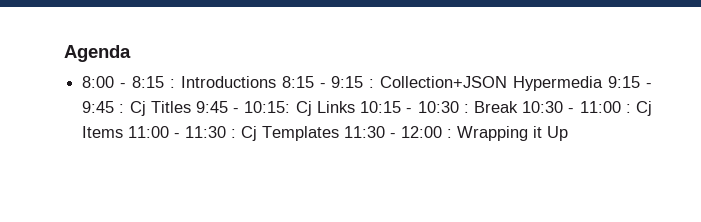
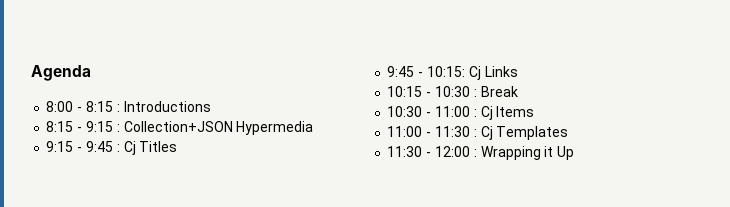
- 8:00 - 8:15 : Introductions 8:15 - 9:15 : Collection+JSON Hypermedia 9:15 - 9:45 : Cj Titles 9:45 - 10:15: Cj Links 10:15 - 10:30 : Break 10:30 - 11:00 : Cj Items 11:00 - 11:30 : Cj Templates 11:30 - 12:00 : Wrapping it Up
+ 8:00 - 8:15 : Introductions
+ 8:15 - 9:15 : Collection+JSON Hypermedia
+ 9:15 - 9:45 : Cj Titles
+ 9:45 - 10:15: Cj Links
+ 10:15 - 10:30 : Break
+ 10:30 - 11:00 : Cj Items
+ 11:00 - 11:30 : Cj Templates
+ 11:30 - 12:00 : Wrapping it Up

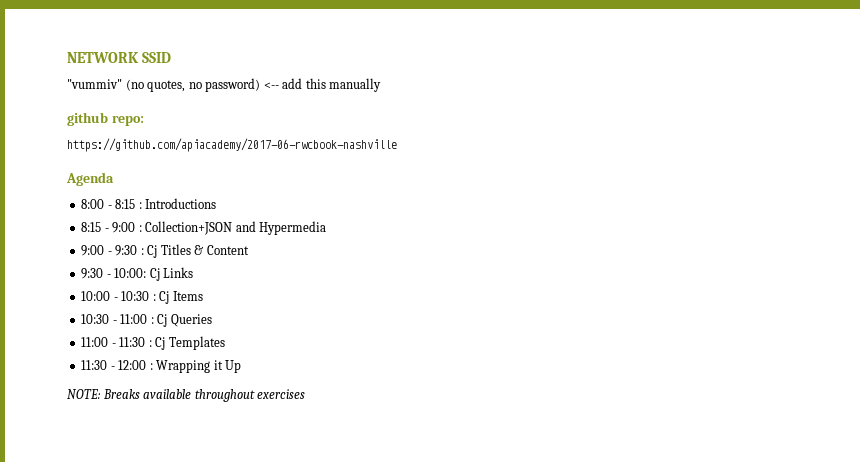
+ NETWORK SSID
+ "vummiv" (no quotes, no password) <-- add this manually
+ github repo:
+ https://github.com/apiacademy/2017-06-rwcbook-nashville
- 8:15 - 9:15 : Collection+JSON Hypermedia
+ 8:15 - 9:00 : Collection+JSON and Hypermedia
- 9:15 - 9:45 : Cj Titles
- 9:45 - 10:15: Cj Links
+ 9:00 - 9:30 : Cj Titles & Content
+ 9:30 - 10:00: Cj Links
- 10:15 - 10:30 : Break
+ 10:00 - 10:30 : Cj Items
- 10:30 - 11:00 : Cj Items
+ 10:30 - 11:00 : Cj Queries
+ NOTE: Breaks available throughout exercises

